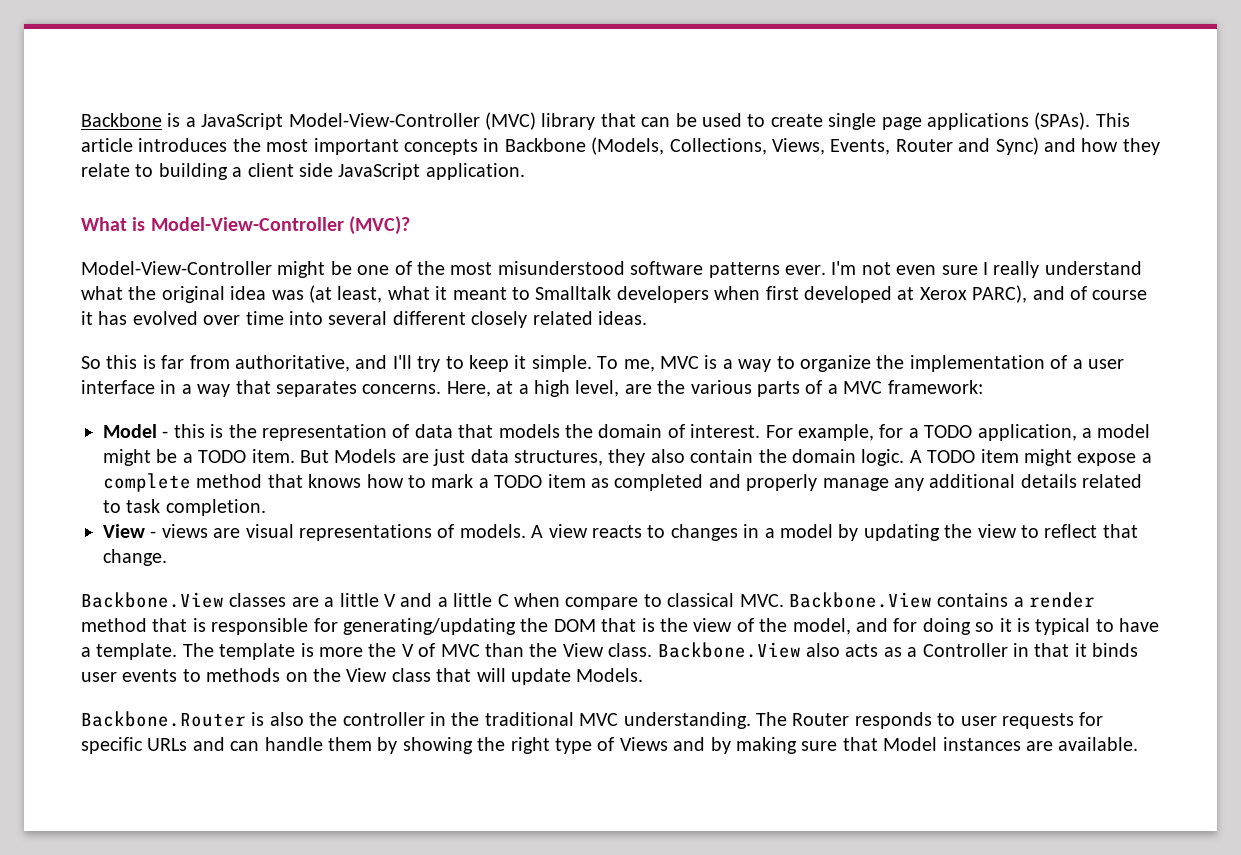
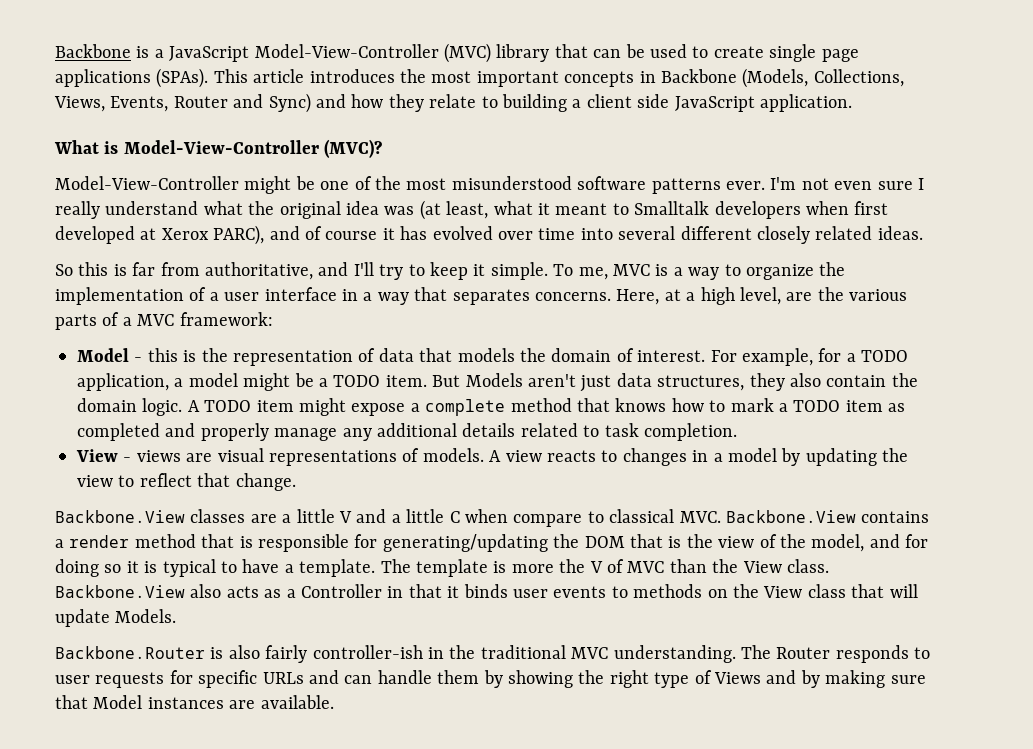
- But Models are just data structures, they also contain the domain logic.
+ But Models aren't just data structures, they also contain the domain logic.
- Backbone.Router is also the controller in the traditional MVC understanding.
+ Backbone.Router is also fairly controller-ish in the traditional MVC understanding.

